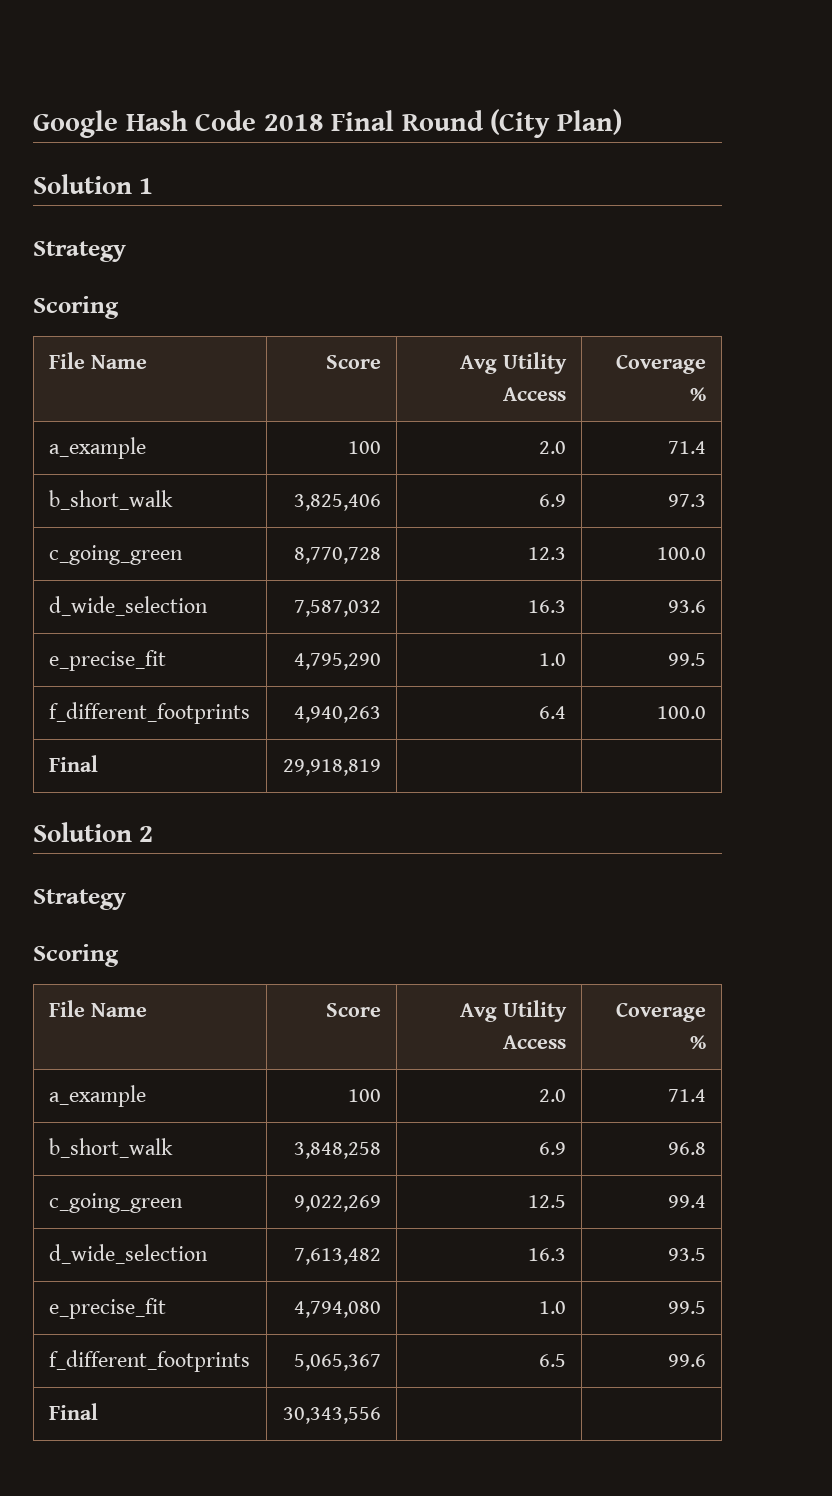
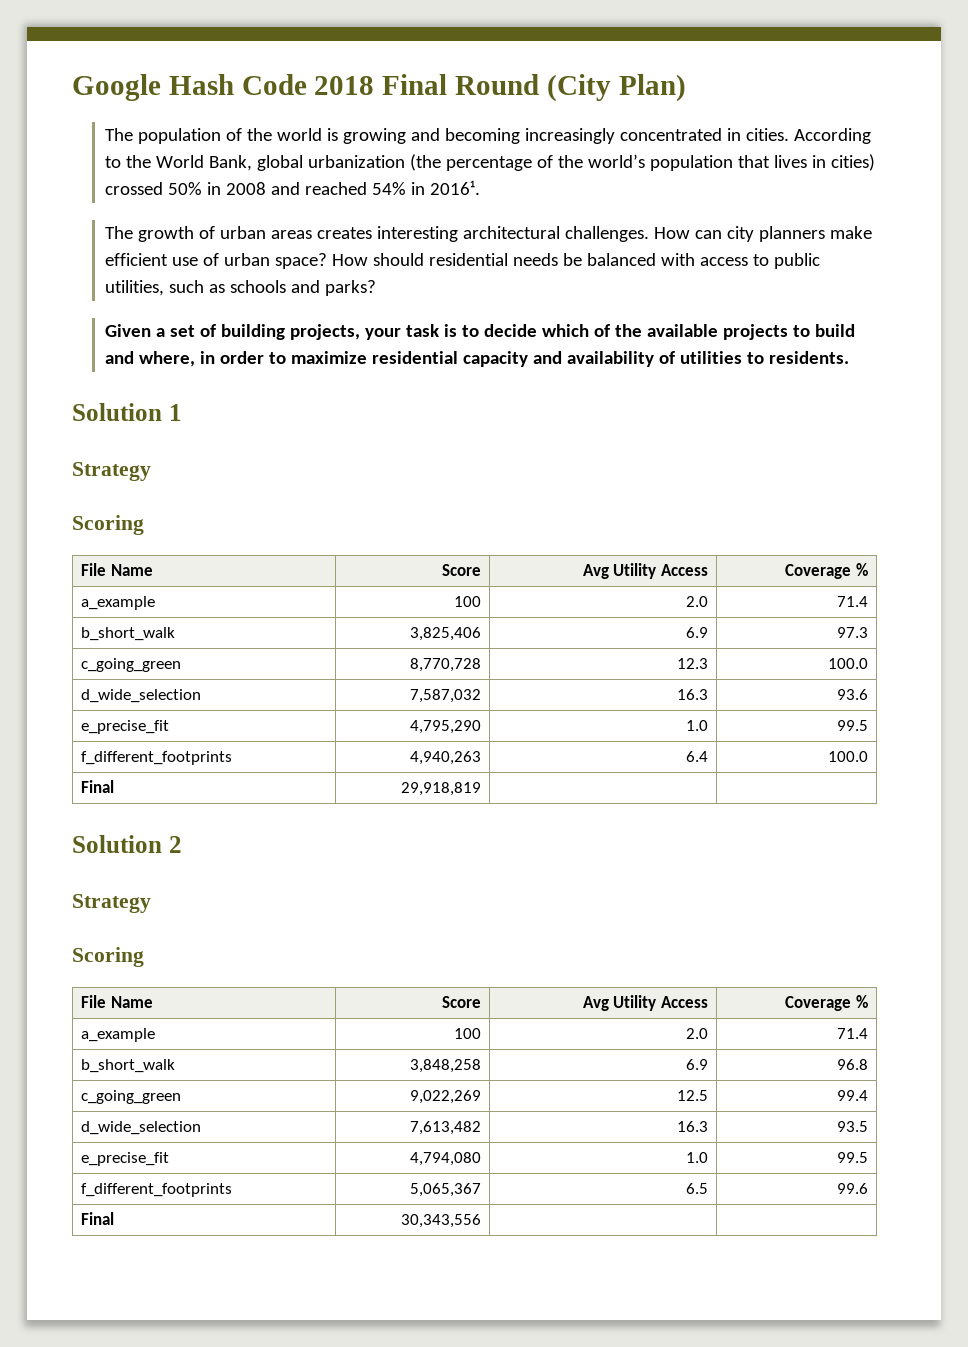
+ The population of the world is growing and becoming increasingly concentrated in cities. According to the World Bank, global urbanization (the percentage of the world’s population that lives in cities) crossed 50% in 2008 and reached 54% in 2016¹.
+ The growth of urban areas creates interesting architectural challenges. How can city planners make efficient use of urban space? How should residential needs be balanced with access to public utilities, such as schools and parks?
+ Given a set of building projects, your task is to decide which of the available projects to build and where, in order to maximize residential capacity and availability of utilities to residents.

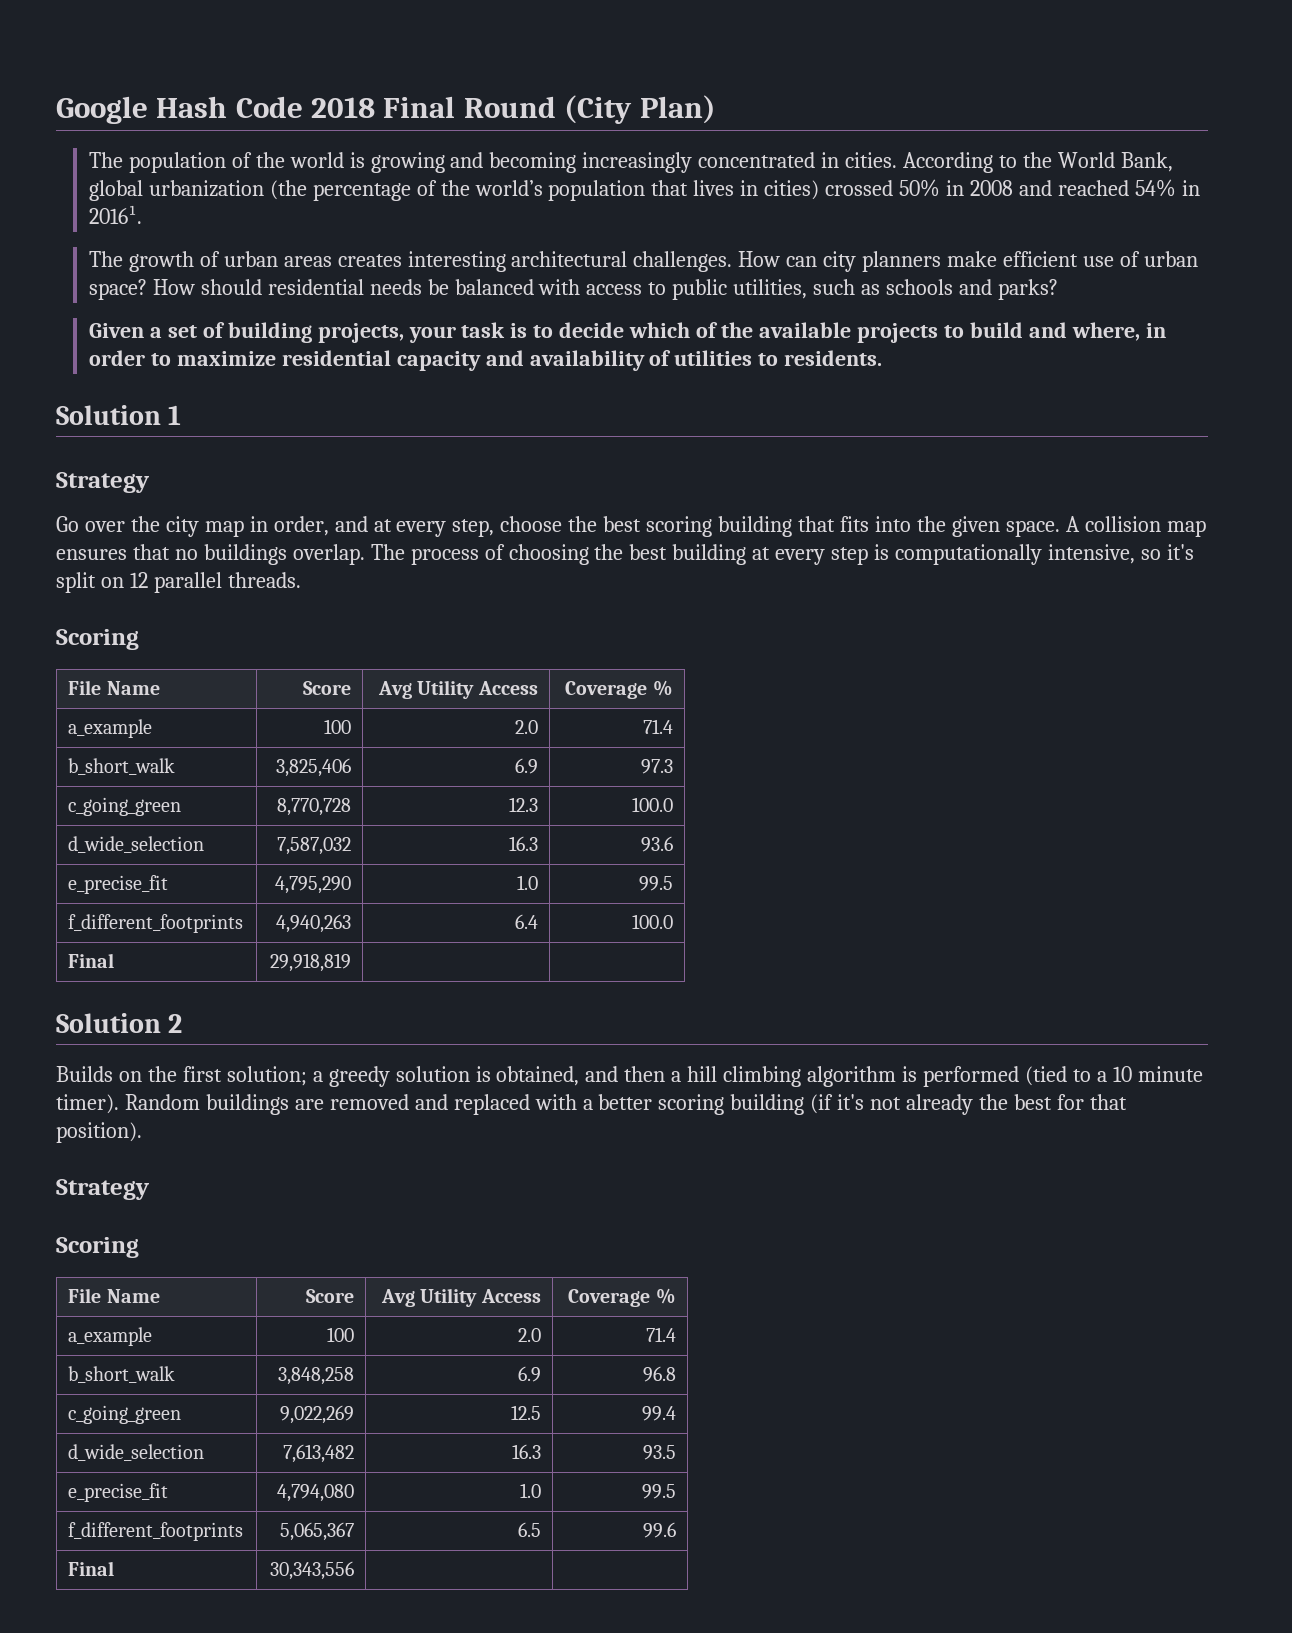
+ Go over the city map in order, and at every step, choose the best scoring building that fits into the given space. A collision map ensures that no buildings overlap. The process of choosing the best building at every step is computationally intensive, so it's split on 12 parallel threads.
+ Builds on the first solution; a greedy solution is obtained, and then a hill climbing algorithm is performed (tied to a 10 minute timer). Random buildings are removed and replaced with a better scoring building (if it's not already the best for that position).

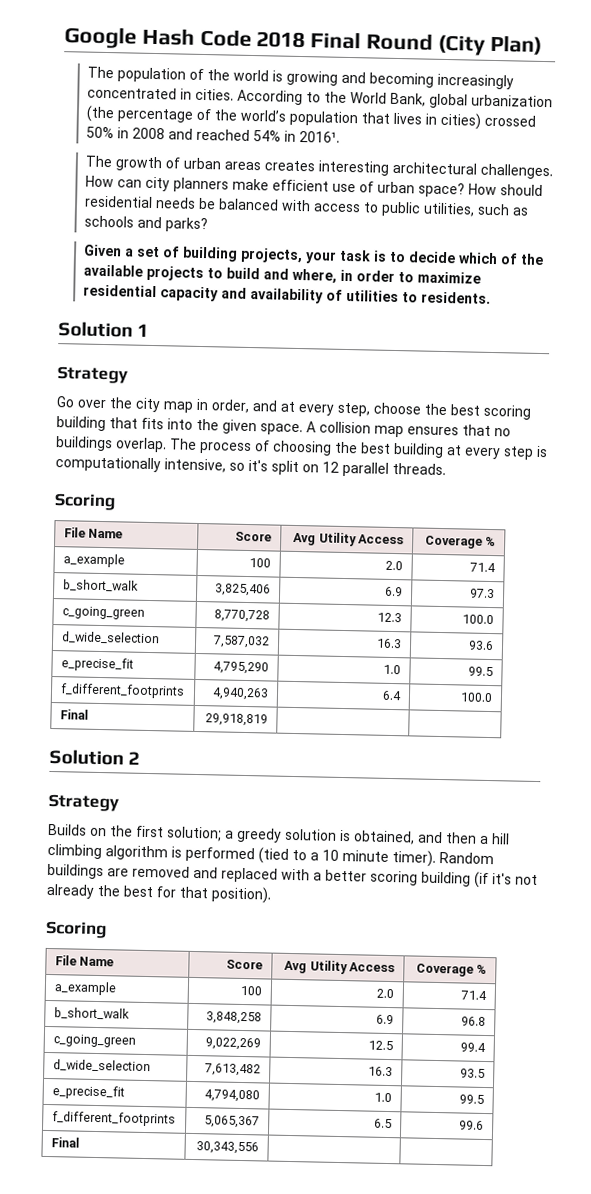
  Solution 2
+ Strategy
  Random buildings are removed and replaced with a better scoring building (if it's not already the best for that position).
- Strategy

